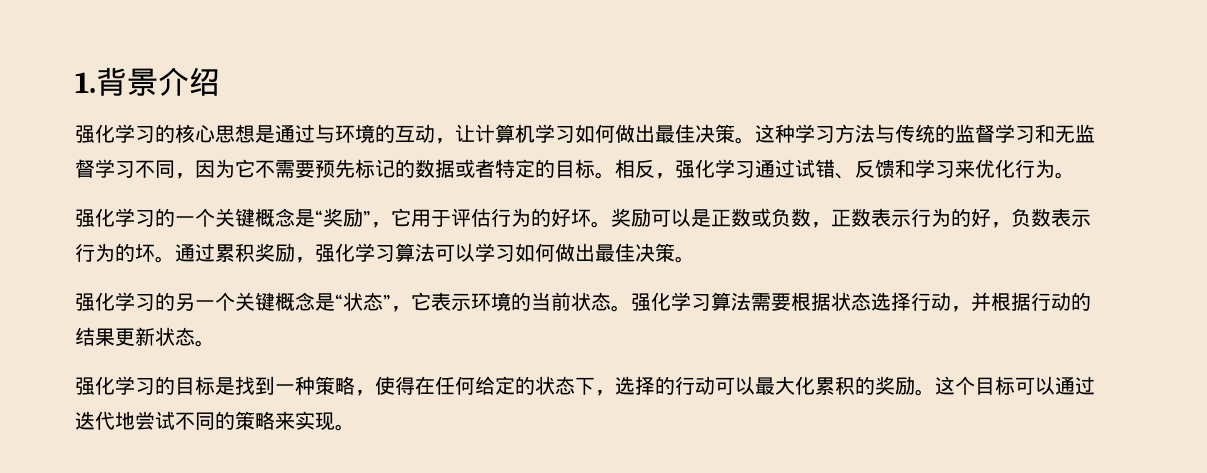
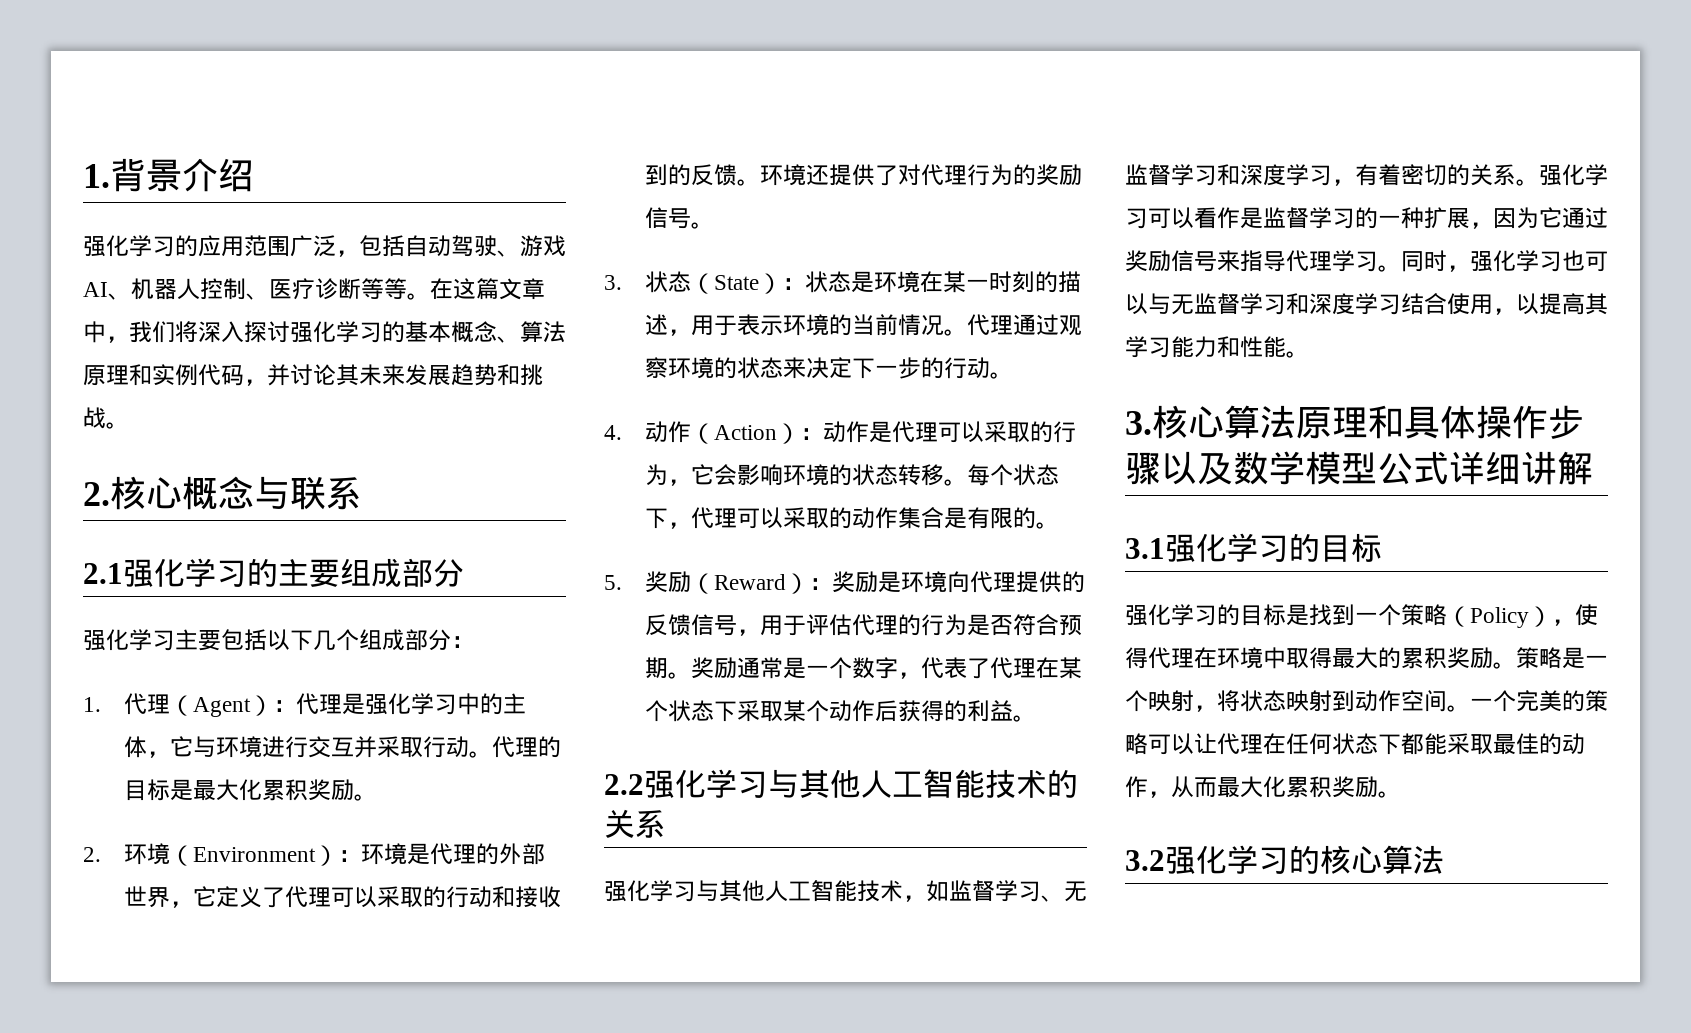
- 强化学习的核心思想是通过与环境的互动，让计算机学习如何做出最佳决策。这种学习方法与传统的监督学习和无监督学习不同，因为它不需要预先标记的数据或者特定的目标。相反，强化学习通过试错、反馈和学习来优化行为。
- 强化学习的一个关键概念是“奖励”，它用于评估行为的好坏。奖励可以是正数或负数，正数表示行为的好，负数表示行为的坏。通过累积奖励，强化学习算法可以学习如何做出最佳决策。
- 强化学习的另一个关键概念是“状态”，它表示环境的当前状态。强化学习算法需要根据状态选择行动，并根据行动的结果更新状态。
+ 强化学习的应用范围广泛，包括自动驾驶、游戏AI、机器人控制、医疗诊断等等。在这篇文章中，我们将深入探讨强化学习的基本概念、算法原理和实例代码，并讨论其未来发展趋势和挑战。
+ 2.核心概念与联系
+ 2.1强化学习的主要组成部分
+ 强化学习主要包括以下几个组成部分：
+ 1.代理（Agent）：代理是强化学习中的主体，它与环境进行交互并采取行动。代理的目标是最大化累积奖励。
+ 2.环境（Environment）：环境是代理的外部世界，它定义了代理可以采取的行动和接收到的反馈。环境还提供了对代理行为的奖励信号。
+ 3.状态（State）：状态是环境在某一时刻的描述，用于表示环境的当前情况。代理通过观察环境的状态来决定下一步的行动。
+ 4.动作（Action）：动作是代理可以采取的行为，它会影响环境的状态转移。每个状态下，代理可以采取的动作集合是有限的。
+ 5.奖励（Reward）：奖励是环境向代理提供的反馈信号，用于评估代理的行为是否符合预期。奖励通常是一个数字，代表了代理在某个状态下采取某个动作后获得的利益。
+ 2.2强化学习与其他人工智能技术的关系
+ 强化学习与其他人工智能技术，如监督学习、无监督学习和深度学习，有着密切的关系。强化学习可以看作是监督学习的一种扩展，因为它通过奖励信号来指导代理学习。同时，强化学习也可以与无监督学习和深度学习结合使用，以提高其学习能力和性能。
+ 3.核心算法原理和具体操作步骤以及数学模型公式详细讲解
+ 3.1强化学习的目标
- 强化学习的目标是找到一种策略，使得在任何给定的状态下，选择的行动可以最大化累积的奖励。这个目标可以通过迭代地尝试不同的策略来实现。
+ 强化学习的目标是找到一个策略（Policy），使得代理在环境中取得最大的累积奖励。策略是一个映射，将状态映射到动作空间。一个完美的策略可以让代理在任何状态下都能采取最佳的动作，从而最大化累积奖励。
+ 3.2强化学习的核心算法

